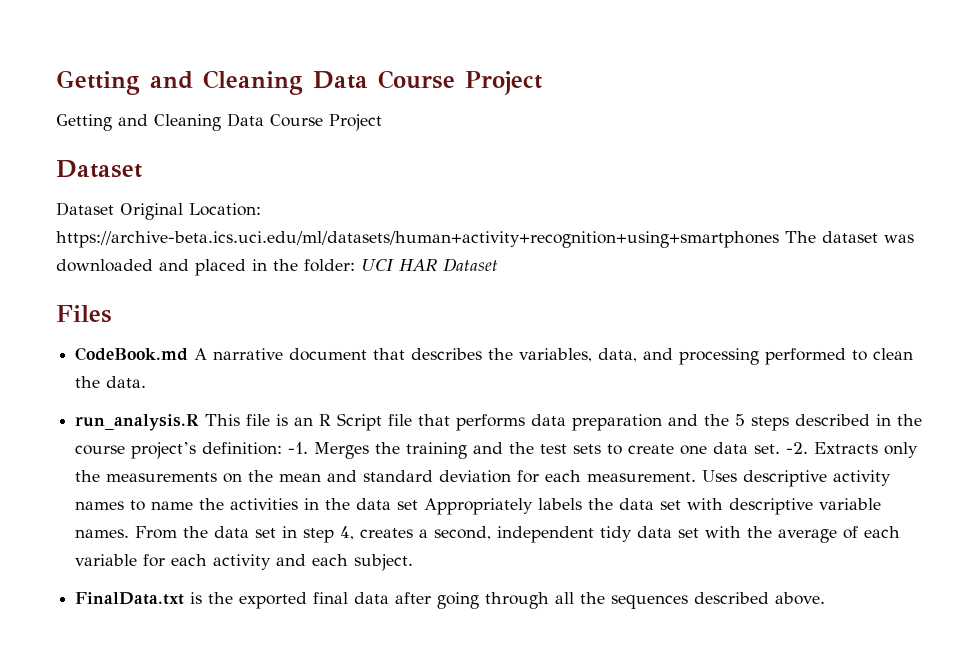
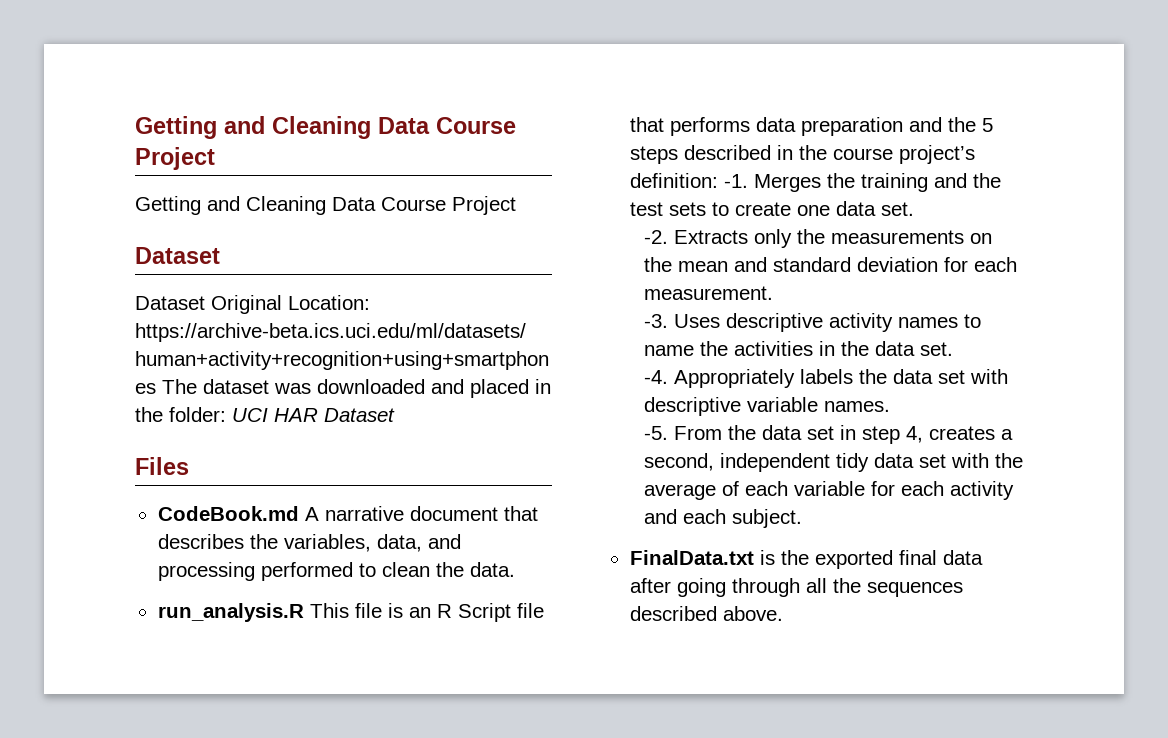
- Merges the training and the test sets to create one data set. -2.
+ Merges the training and the test sets to create one data set.
+ -2.
- Extracts only the measurements on the mean and standard deviation for each measurement. Uses descriptive activity names to name the activities in the data set Appropriately labels the data set with descriptive variable names.
+ Extracts only the measurements on the mean and standard deviation for each measurement.
+ -3. Uses descriptive activity names to name the activities in the data set.
+ -4. Appropriately labels the data set with descriptive variable names.
+ -5.

